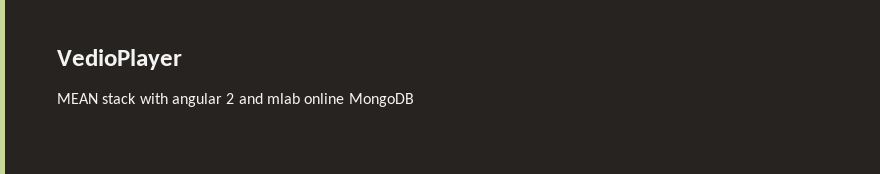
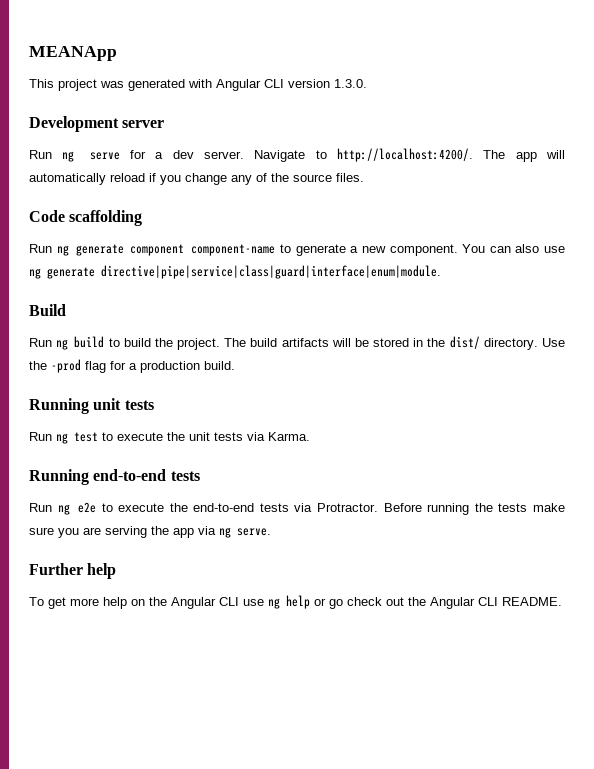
- VedioPlayer
- MEAN stack with angular 2 and mlab online MongoDB
+ MEANApp
+ This project was generated with Angular CLI version 1.3.0.
+ Development server
+ Run ng serve for a dev server. Navigate to http://localhost:4200/. The app will automatically reload if you change any of the source files.
+ Code scaffolding
+ Run ng generate component component-name to generate a new component. You can also use ng generate directive|pipe|service|class|guard|interface|enum|module.
+ Build
+ Run ng build to build the project. The build artifacts will be stored in the dist/ directory. Use the -prod flag for a production build.
+ Running unit tests
+ Run ng test to execute the unit tests via Karma.
+ Running end-to-end tests
+ Run ng e2e to execute the end-to-end tests via Protractor. Before running the tests make sure you are serving the app via ng serve.
+ Further help
+ To get more help on the Angular CLI use ng help or go check out the Angular CLI README.

